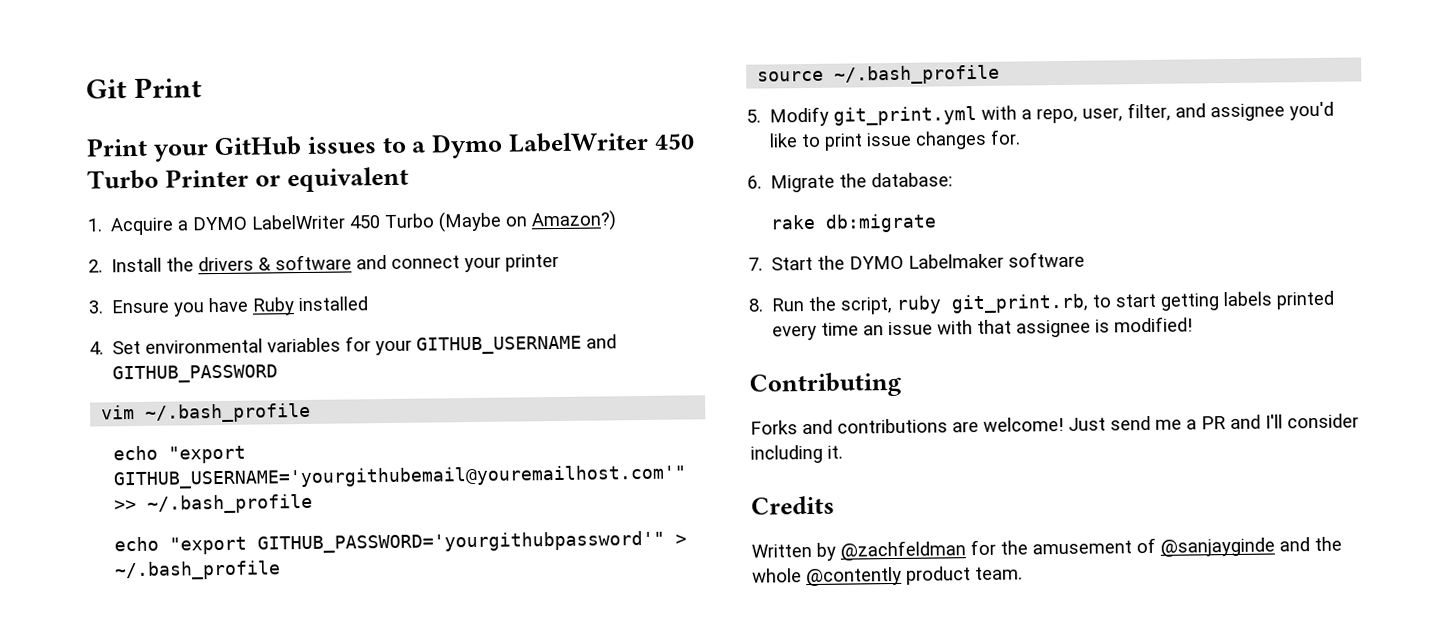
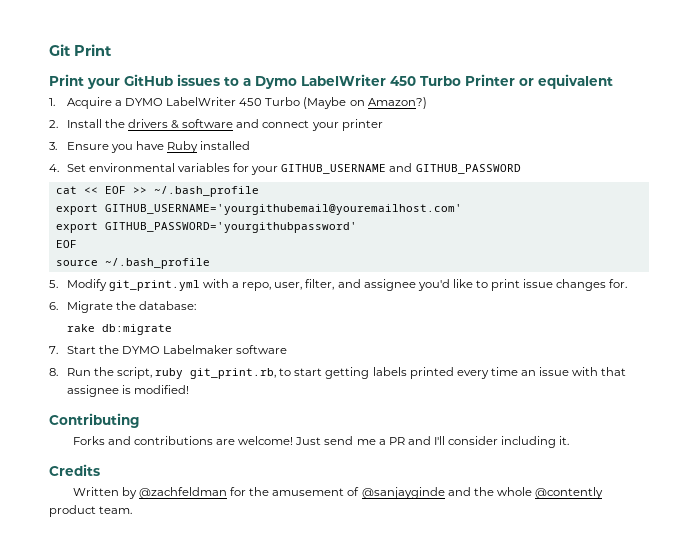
- vim ~/.bash_profile
- echo "export GITHUB_USERNAME='yourgithubemail@youremailhost.com'" >> ~/.bash_profile
- echo "export GITHUB_PASSWORD='yourgithubpassword'" > ~/.bash_profile
+ cat << EOF >> ~/.bash_profile
+ export GITHUB_USERNAME='yourgithubemail@youremailhost.com'
+ export GITHUB_PASSWORD='yourgithubpassword'
+ EOF

